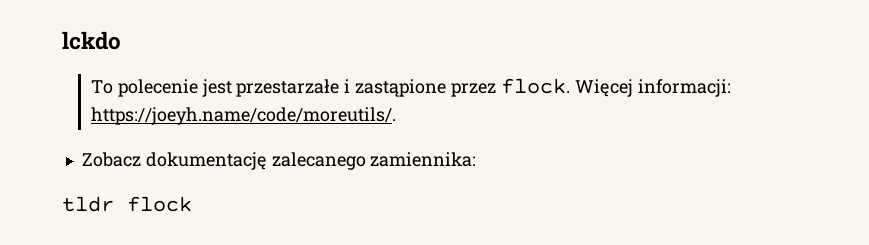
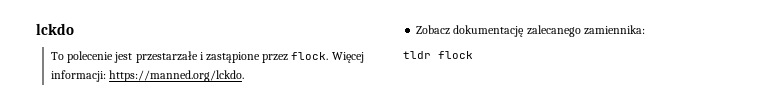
- Więcej informacji: https://joeyh.name/code/moreutils/.
+ Więcej informacji: https://manned.org/lckdo.

